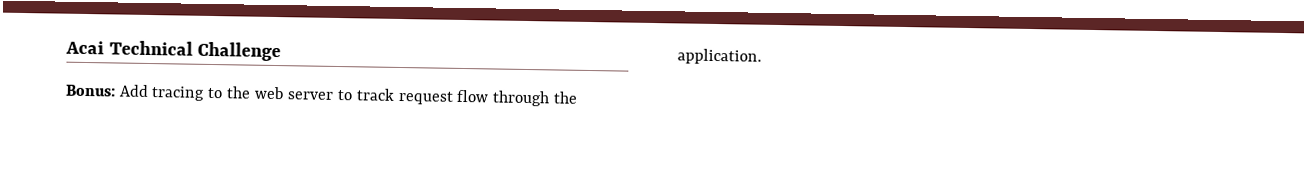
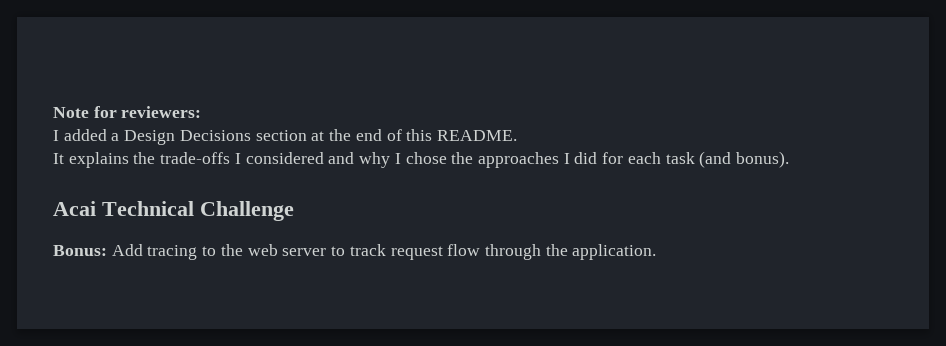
+ Note for reviewers:
+ I added a Design Decisions section at the end of this README.
+ It explains the trade-offs I considered and why I chose the approaches I did for each task (and bonus).

